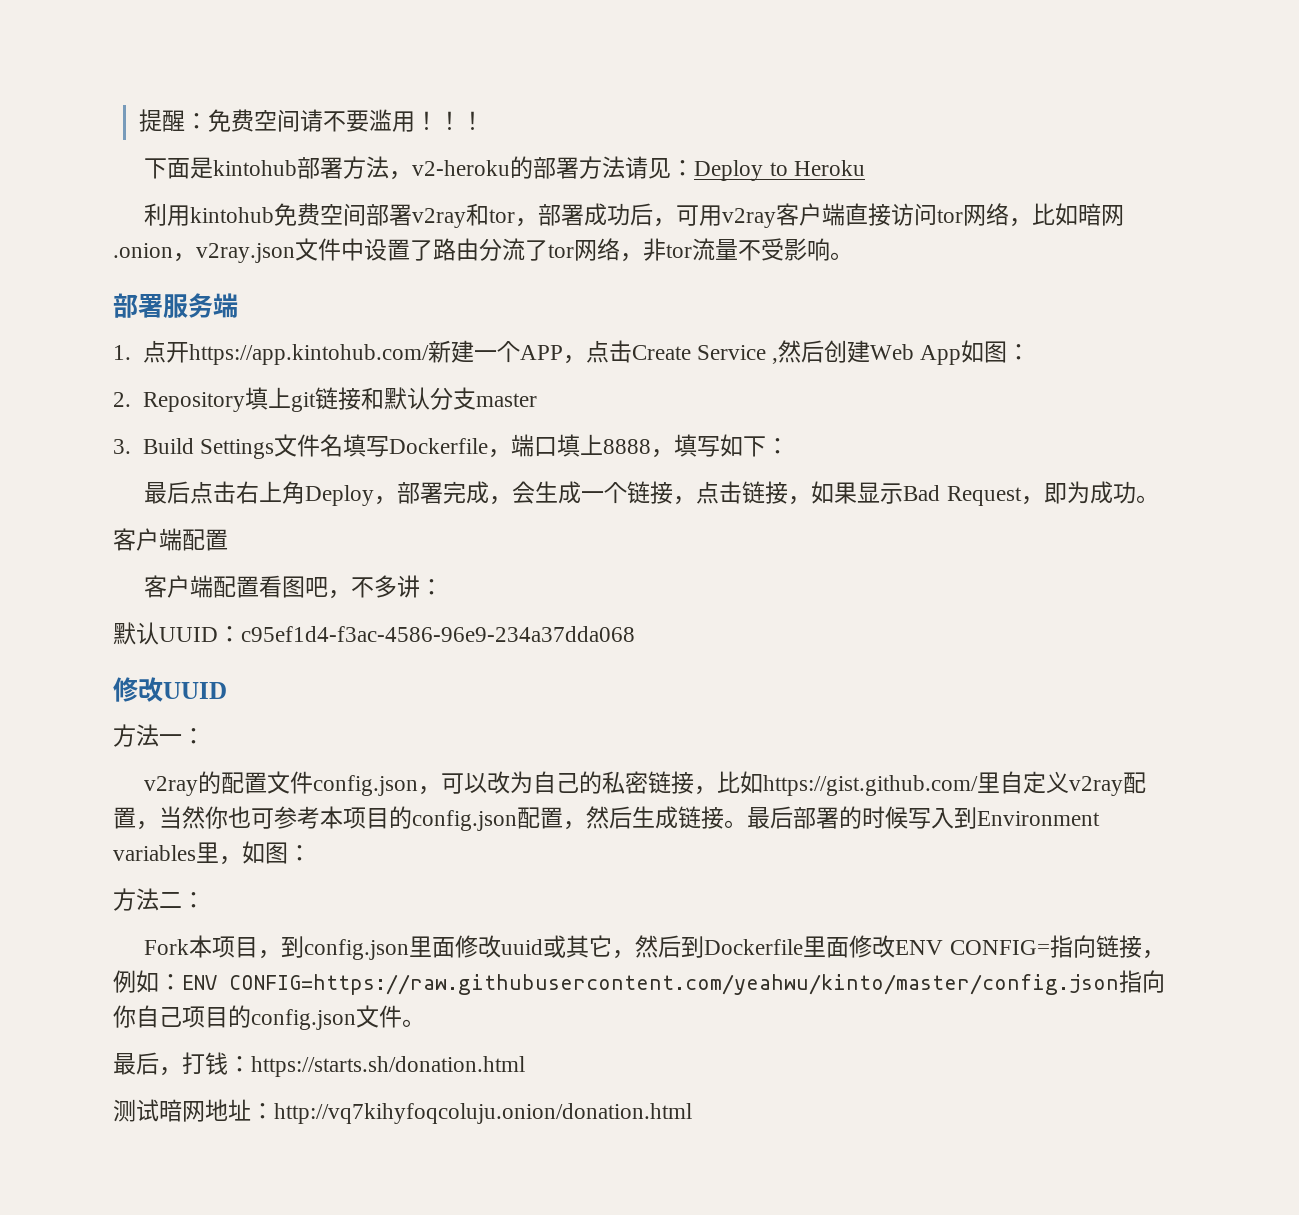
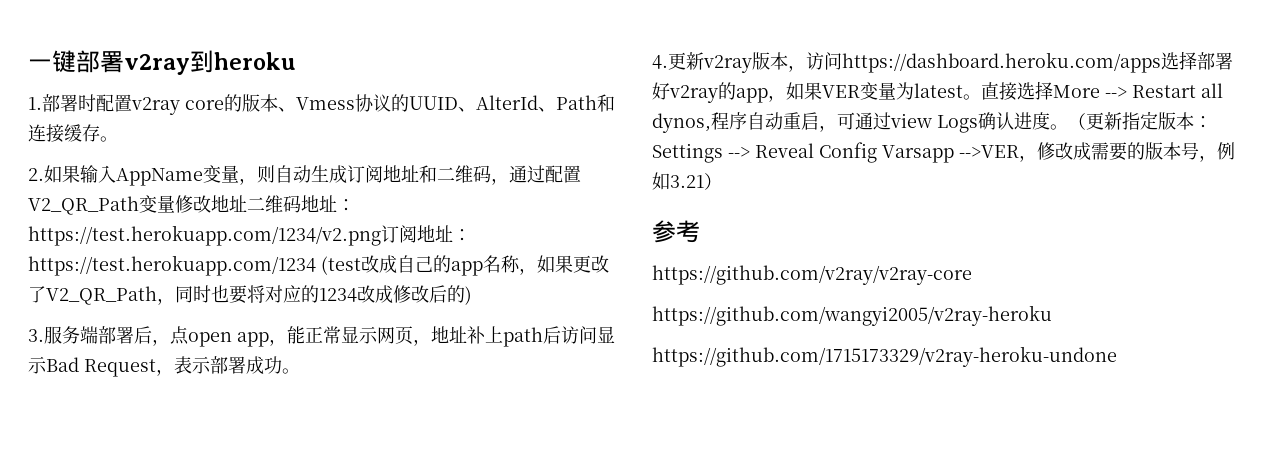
- 提醒：免费空间请不要滥用！！！
- 下面是kintohub部署方法，v2-heroku的部署方法请见：Deploy to Heroku
- 利用kintohub免费空间部署v2ray和tor，部署成功后，可用v2ray客户端直接访问tor网络，比如暗网.onion，v2ray.json文件中设置了路由分流了tor网络，非tor流量不受影响。
- 部署服务端
- 1.点开https://app.kintohub.com/新建一个APP，点击Create Service ,然后创建Web App如图：
- 2. Repository填上git链接和默认分支master
- 3. Build Settings文件名填写Dockerfile，端口填上8888，填写如下：
- 最后点击右上角Deploy，部署完成，会生成一个链接，点击链接，如果显示Bad Request，即为成功。
- 客户端配置
- 客户端配置看图吧，不多讲：
- 默认UUID：c95ef1d4-f3ac-4586-96e9-234a37dda068
- 修改UUID
- 方法一：
- v2ray的配置文件config.json，可以改为自己的私密链接，比如https://gist.github.com/里自定义v2ray配置，当然你也可参考本项目的config.json配置，然后生成链接。最后部署的时候写入到Environment variables里，如图：
- 方法二：
- Fork本项目，到config.json里面修改uuid或其它，然后到Dockerfile里面修改ENV CONFIG=指向链接，例如：ENV CONFIG=https://raw.githubusercontent.com/yeahwu/kinto/master/config.json指向你自己项目的config.json文件。
- 最后，打钱：https://starts.sh/donation.html
- 测试暗网地址：http://vq7kihyfoqcoluju.onion/donation.html
+ 一键部署v2ray到heroku
+ 1.部署时配置v2ray core的版本、Vmess协议的UUID、AlterId、Path和连接缓存。
+ 2.如果输入AppName变量，则自动生成订阅地址和二维码，通过配置V2_QR_Path变量修改地址二维码地址：https://test.herokuapp.com/1234/v2.png订阅地址：https://test.herokuapp.com/1234 (test改成自己的app名称，如果更改了V2_QR_Path，同时也要将对应的1234改成修改后的)
+ 3.服务端部署后，点open app，能正常显示网页，地址补上path后访问显示Bad Request，表示部署成功。
+ 4.更新v2ray版本，访问https://dashboard.heroku.com/apps选择部署好v2ray的app，如果VER变量为latest。直接选择More --> Restart all dynos,程序自动重启，可通过view Logs确认进度。（更新指定版本：Settings --> Reveal Config Varsapp -->VER，修改成需要的版本号，例如3.21）
+ 参考
+ https://github.com/v2ray/v2ray-core
+ https://github.com/wangyi2005/v2ray-heroku
+ https://github.com/1715173329/v2ray-heroku-undone

